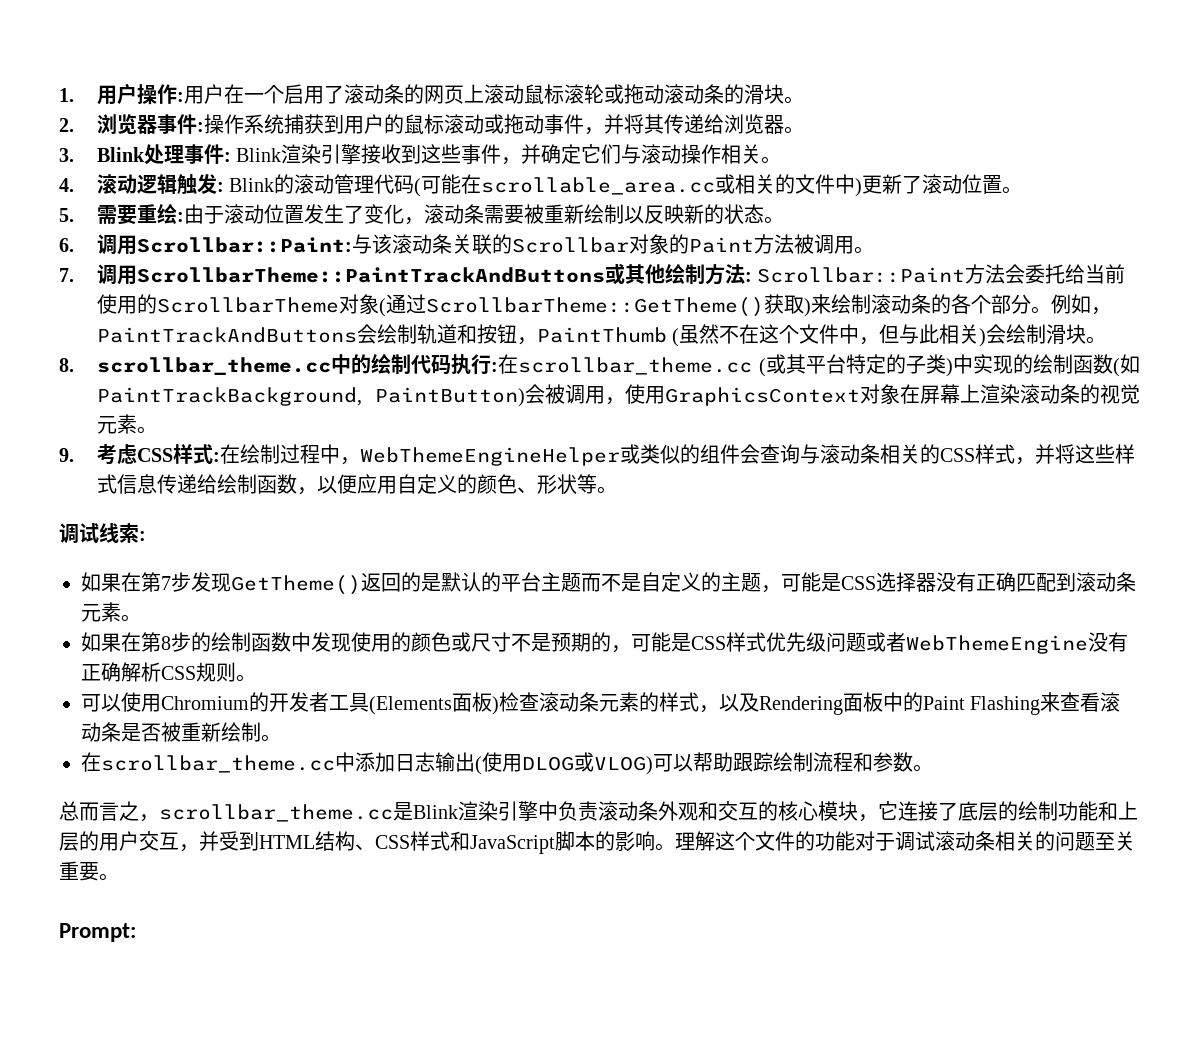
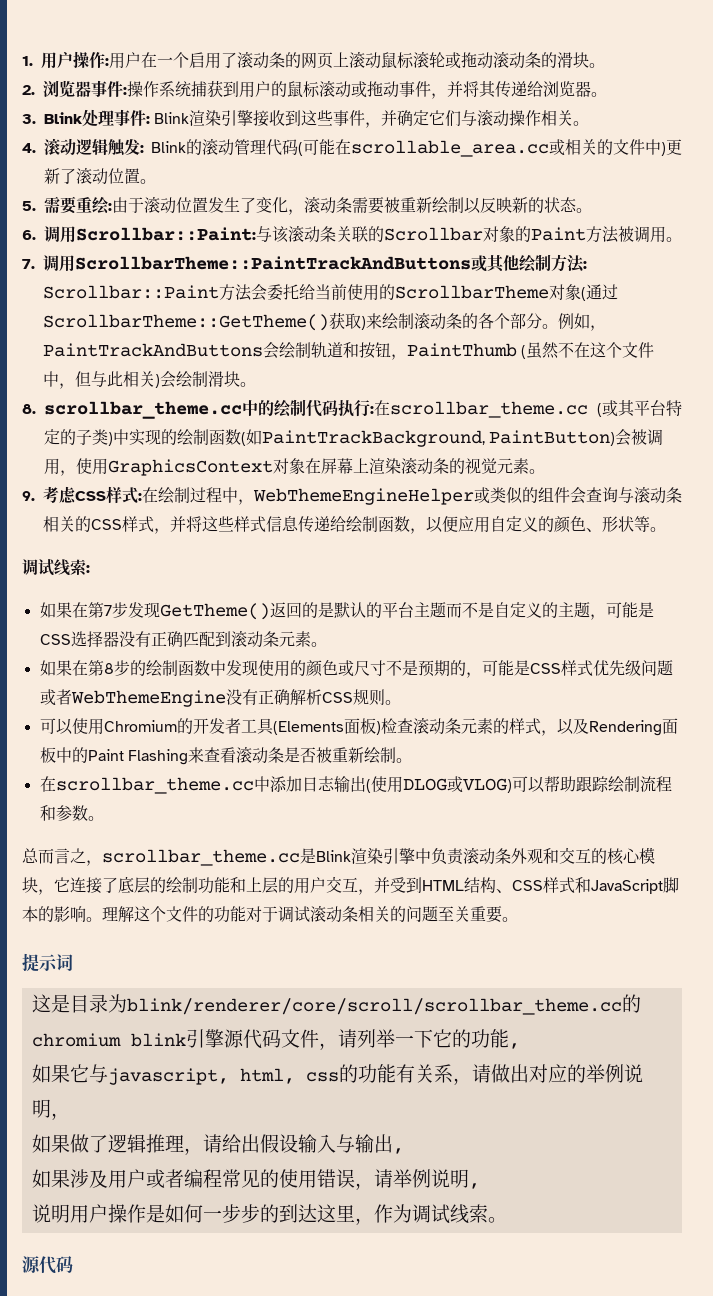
- Prompt:
+ 提示词
+ 这是目录为blink/renderer/core/scroll/scrollbar_theme.cc的chromium blink引擎源代码文件，请列举一下它的功能,
+ 如果它与javascript, html, css的功能有关系，请做出对应的举例说明，
+ 如果做了逻辑推理，请给出假设输入与输出,
+ 如果涉及用户或者编程常见的使用错误，请举例说明,
+ 说明用户操作是如何一步步的到达这里，作为调试线索。
+ 源代码

